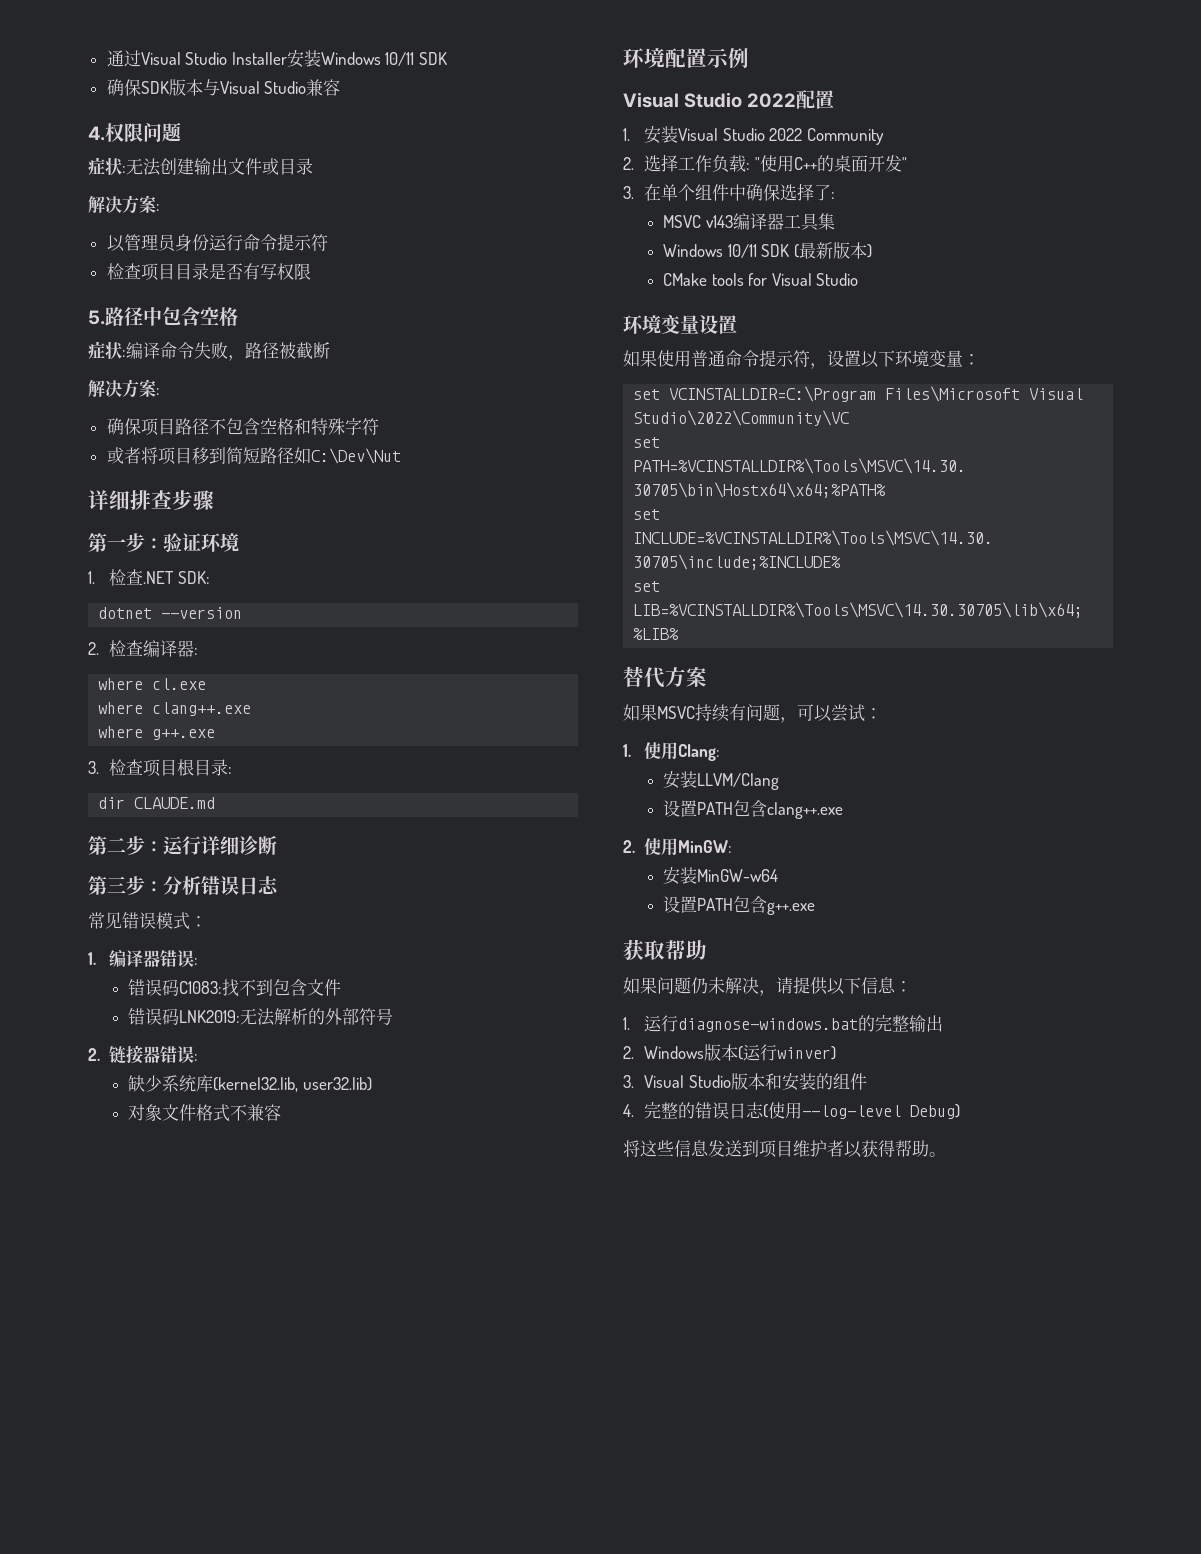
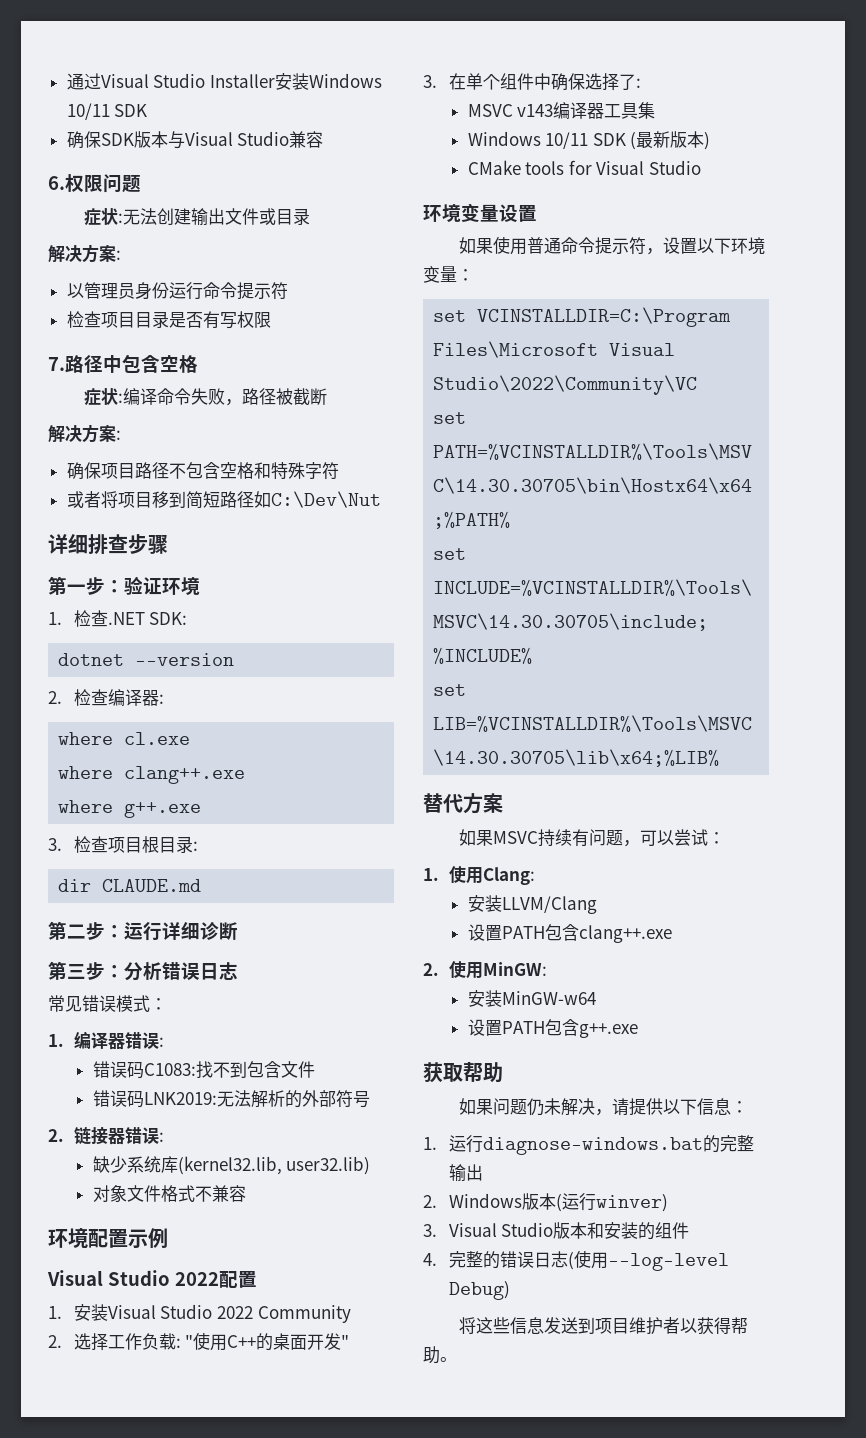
- 4.权限问题
+ 6.权限问题
- 5.路径中包含空格
+ 7.路径中包含空格

